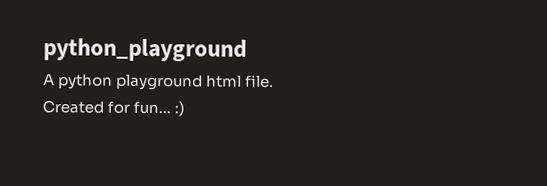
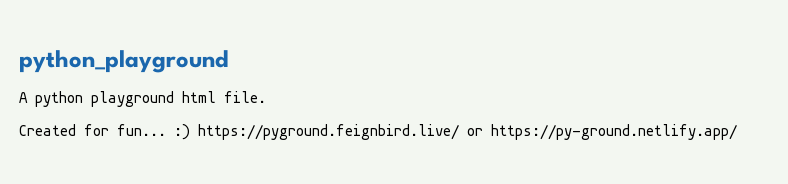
- Created for fun... :)
+ Created for fun... :) https://pyground.feignbird.live/ or https://py-ground.netlify.app/

